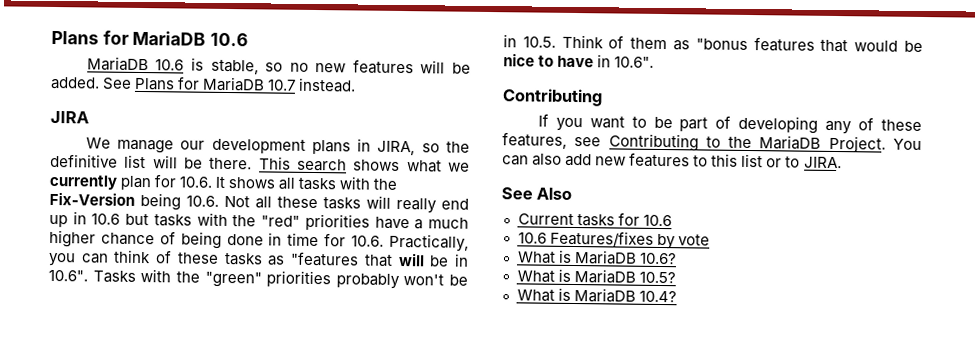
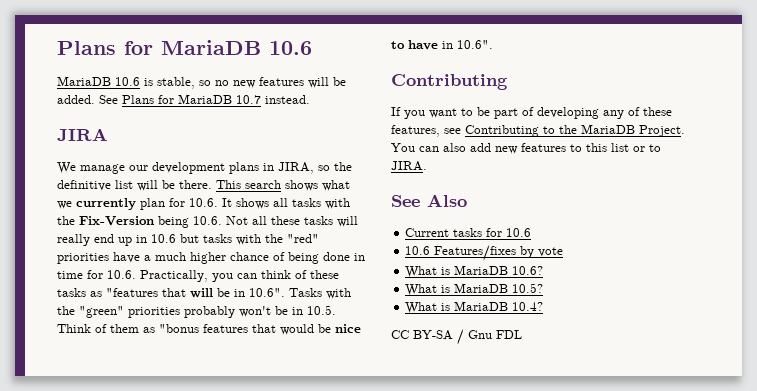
+ CC BY-SA / Gnu FDL

